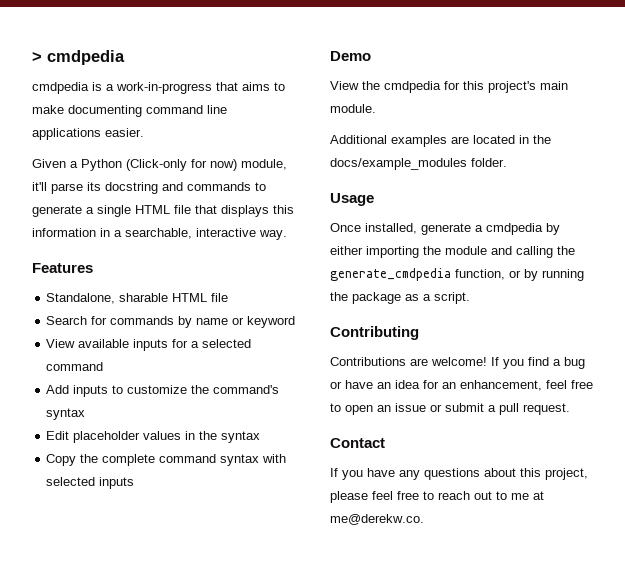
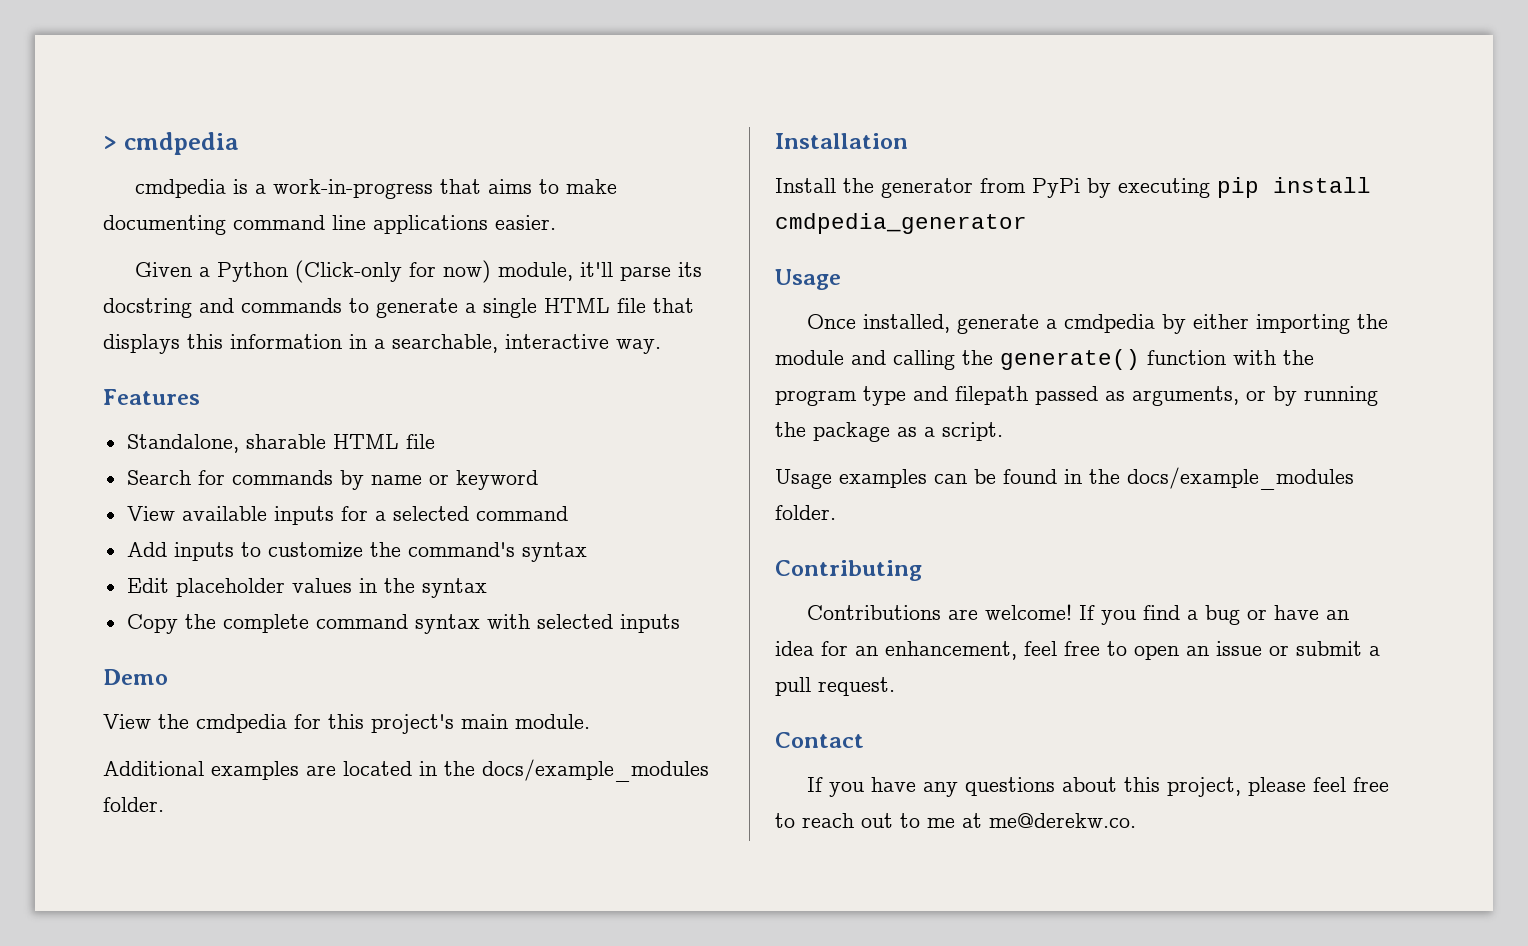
+ Installation
+ Install the generator from PyPi by executing pip install cmdpedia_generator
- Once installed, generate a cmdpedia by either importing the module and calling the generate_cmdpedia function, or by running the package as a script.
+ Once installed, generate a cmdpedia by either importing the module and calling the generate() function with the program type and filepath passed as arguments, or by running the package as a script.
+ Usage examples can be found in the docs/example_modules folder.

